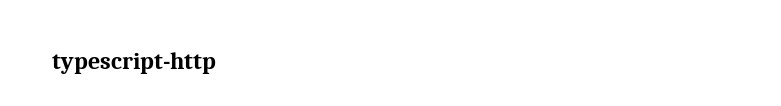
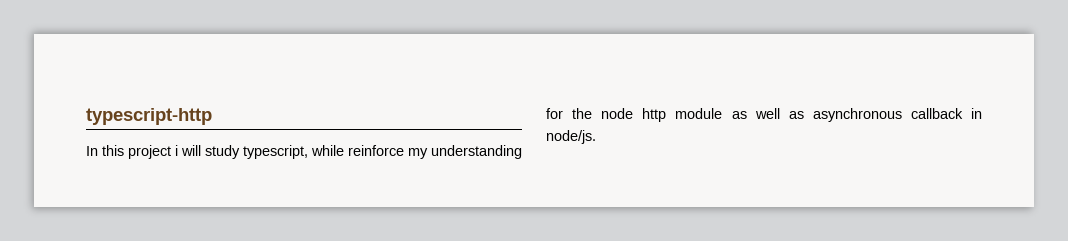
+ In this project i will study typescript, while reinforce my understanding for the node http module as well as asynchronous callback in node/js.

